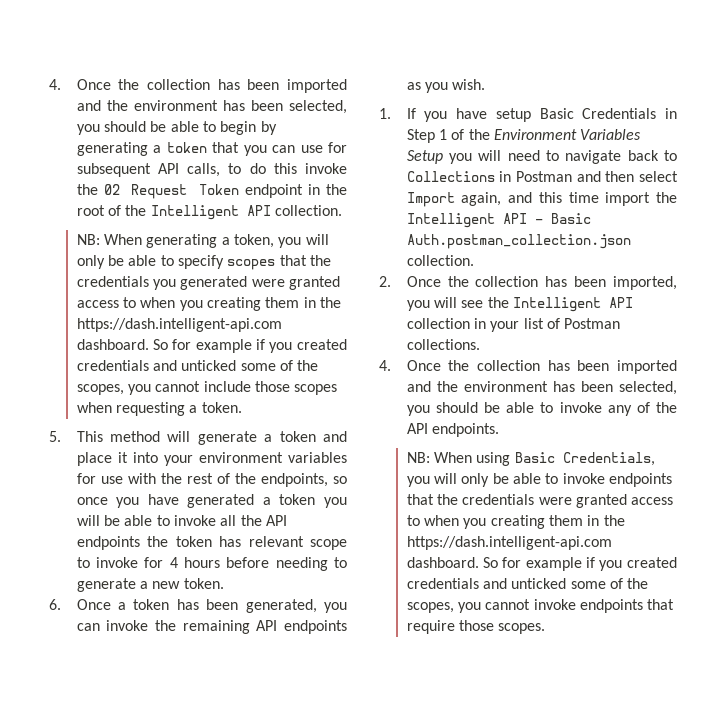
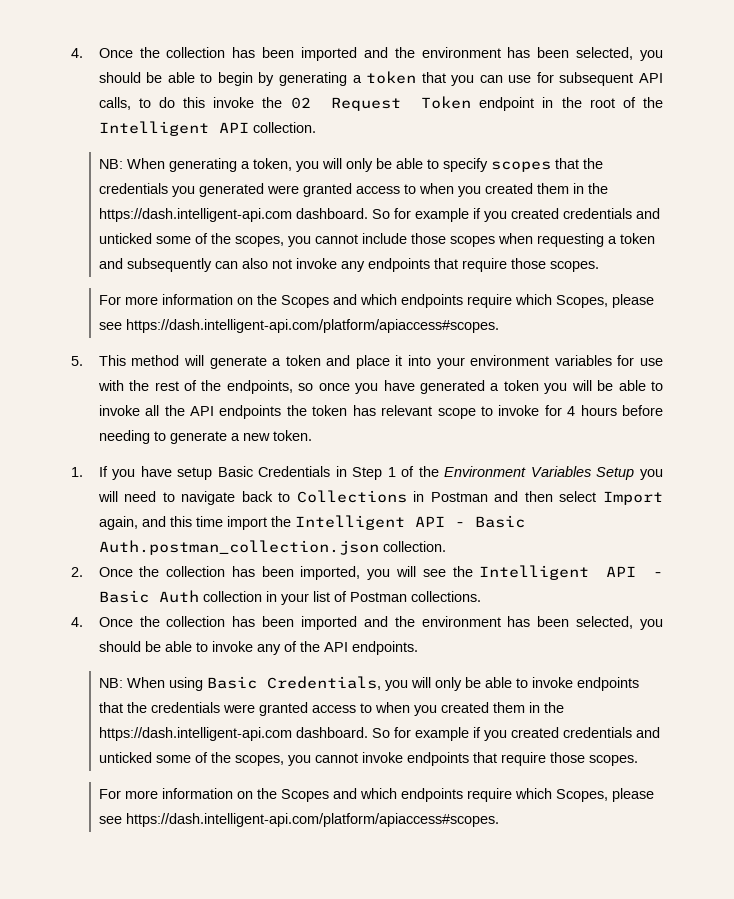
- NB: When generating a token, you will only be able to specify scopes that the credentials you generated were granted access to when you creating them in the https://dash.intelligent-api.com dashboard.
+ NB: When generating a token, you will only be able to specify scopes that the credentials you generated were granted access to when you created them in the https://dash.intelligent-api.com dashboard.
- So for example if you created credentials and unticked some of the scopes, you cannot include those scopes when requesting a token.
+ So for example if you created credentials and unticked some of the scopes, you cannot include those scopes when requesting a token and subsequently can also not invoke any endpoints that require those scopes.
+ For more information on the Scopes and which endpoints require which Scopes, please see https://dash.intelligent-api.com/platform/apiaccess#scopes.
- 6. Once a token has been generated, you can invoke the remaining API endpoints as you wish.
- 2. Once the collection has been imported, you will see the Intelligent API collection in your list of Postman collections.
+ 2. Once the collection has been imported, you will see the Intelligent API - Basic Auth collection in your list of Postman collections.
- NB: When using Basic Credentials, you will only be able to invoke endpoints that the credentials were granted access to when you creating them in the https://dash.intelligent-api.com dashboard.
+ NB: When using Basic Credentials, you will only be able to invoke endpoints that the credentials were granted access to when you created them in the https://dash.intelligent-api.com dashboard.
  So for example if you created credentials and unticked some of the scopes, you cannot invoke endpoints that require those scopes.
+ For more information on the Scopes and which endpoints require which Scopes, please see https://dash.intelligent-api.com/platform/apiaccess#scopes.

